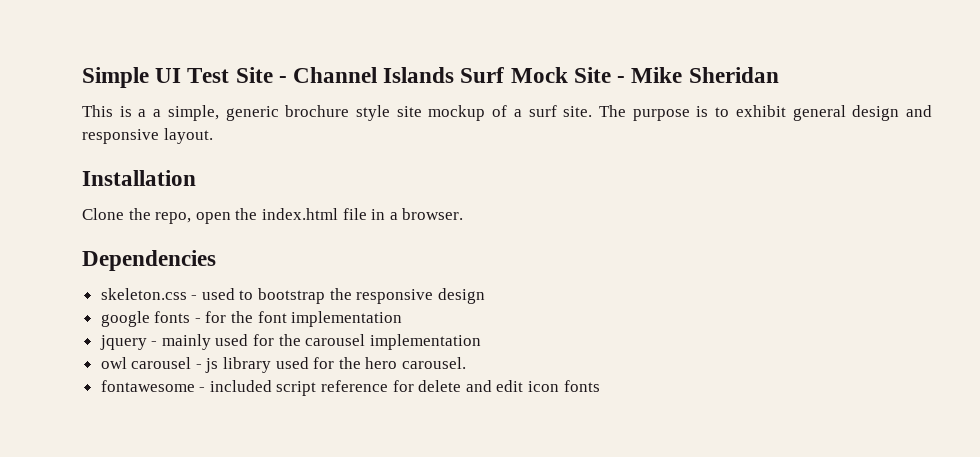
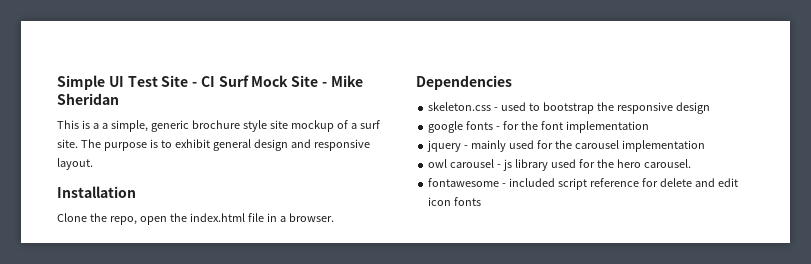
- Simple UI Test Site - Channel Islands Surf Mock Site - Mike Sheridan
+ Simple UI Test Site - CI Surf Mock Site - Mike Sheridan

